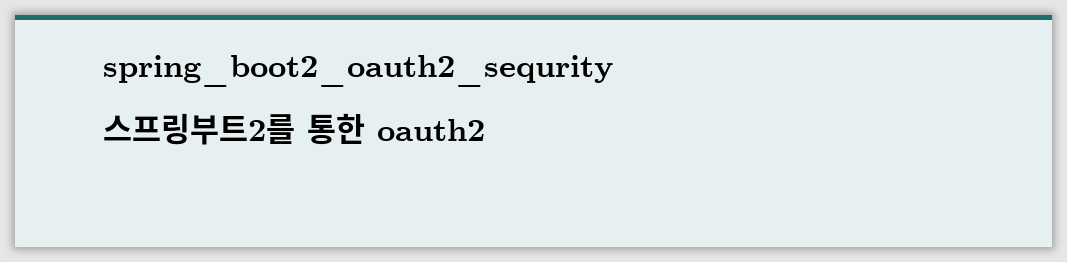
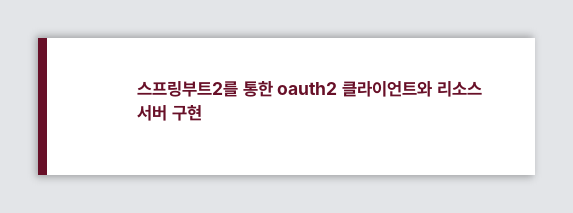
- spring_boot2_oauth2_sequrity
- 스프링부트2를 통한 oauth2
+ 스프링부트2를 통한 oauth2 클라이언트와 리소스 서버 구현

